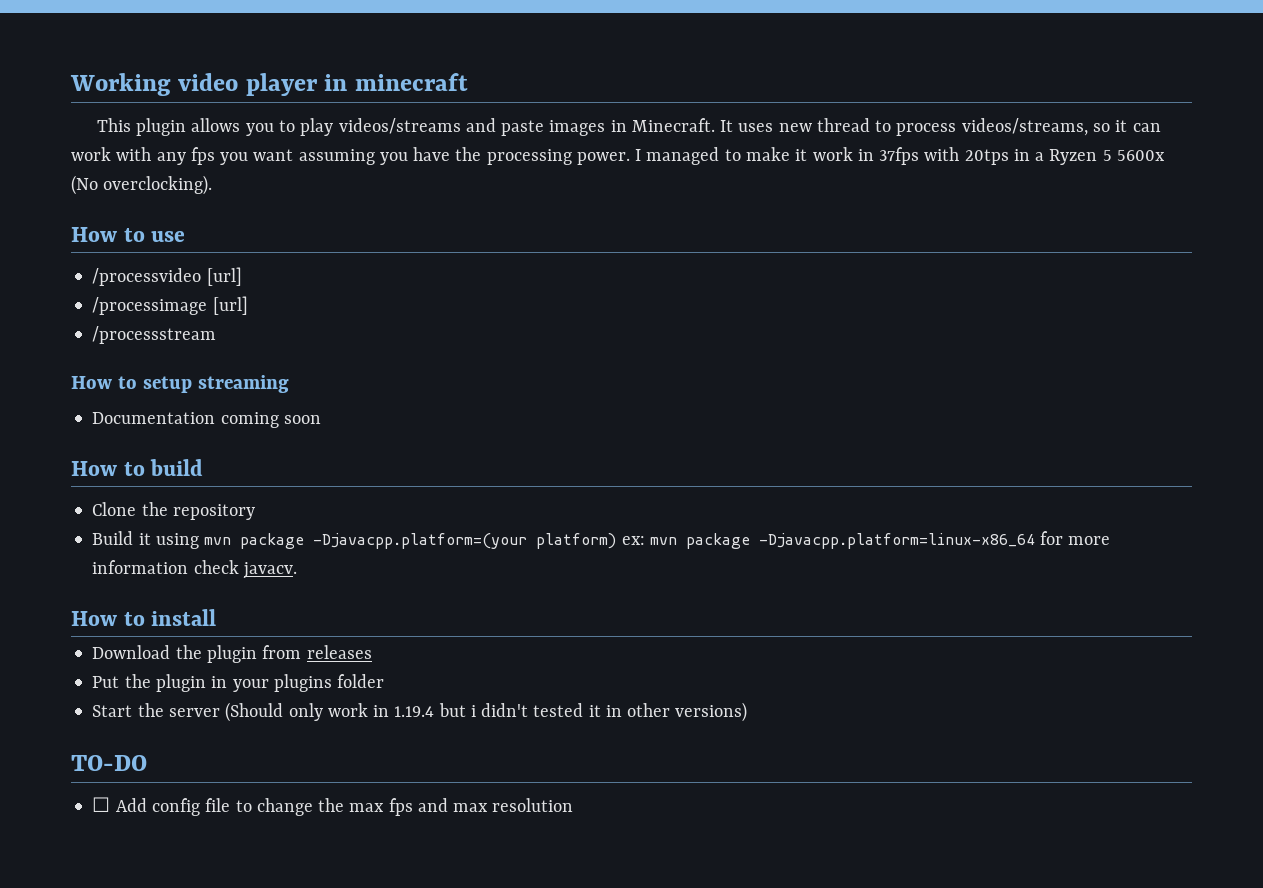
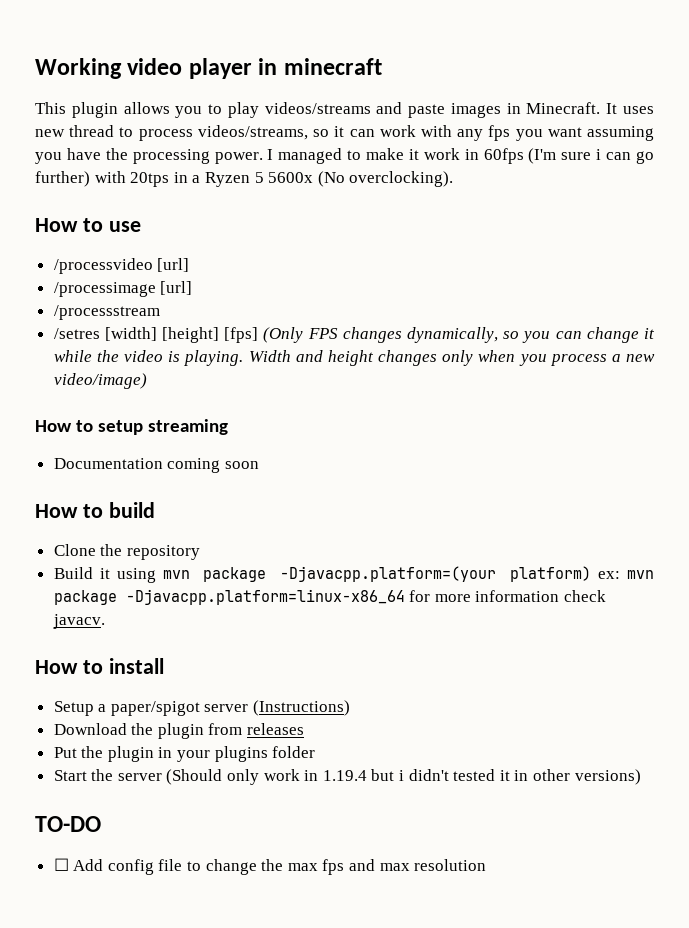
- I managed to make it work in 37fps with 20tps in a Ryzen 5 5600x (No overclocking).
+ I managed to make it work in 60fps (I'm sure i can go further) with 20tps in a Ryzen 5 5600x (No overclocking).
+ /setres [width] [height] [fps] (Only FPS changes dynamically, so you can change it while the video is playing. Width and height changes only when you process a new video/image)
+ Setup a paper/spigot server (Instructions)

